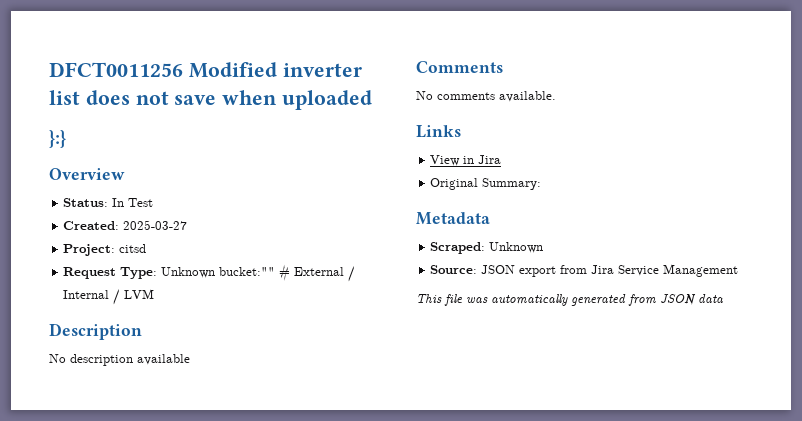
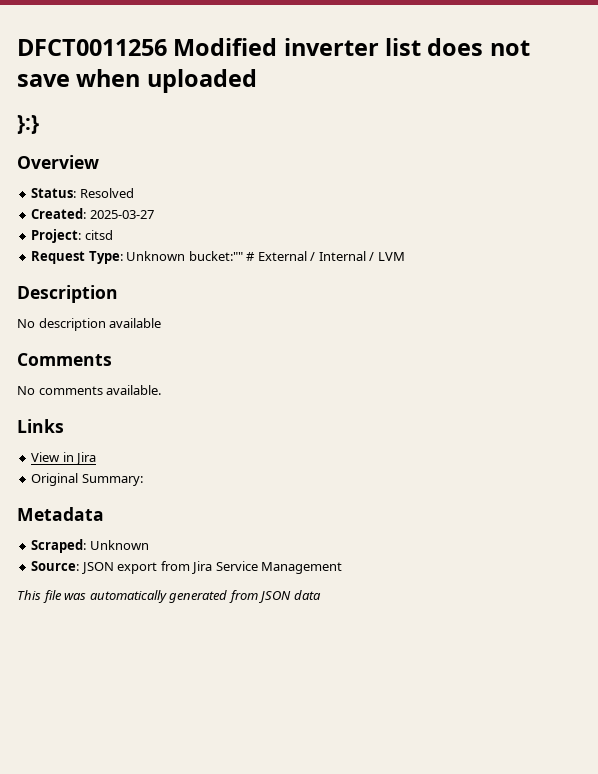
- Status: In Test
+ Status: Resolved

